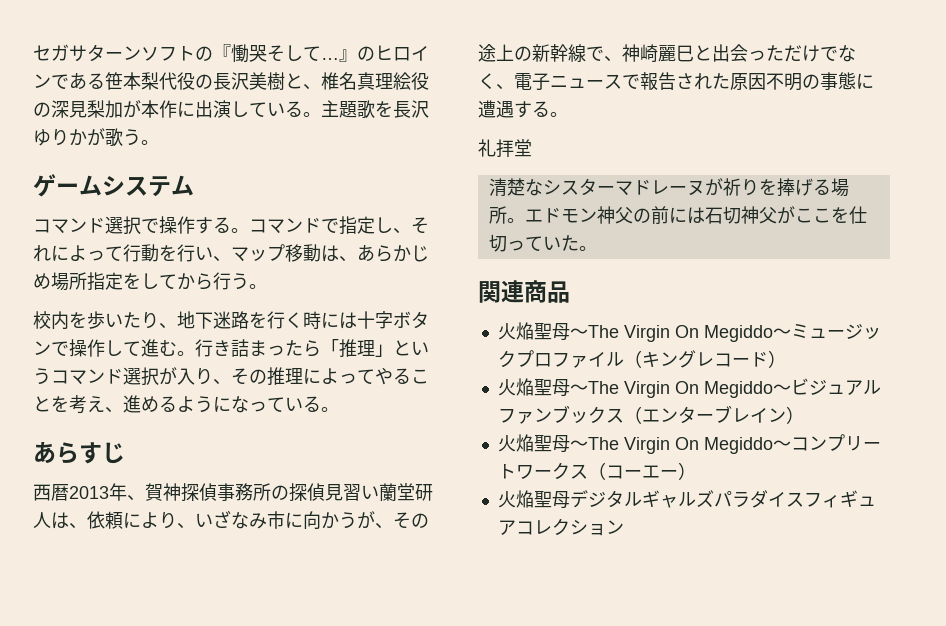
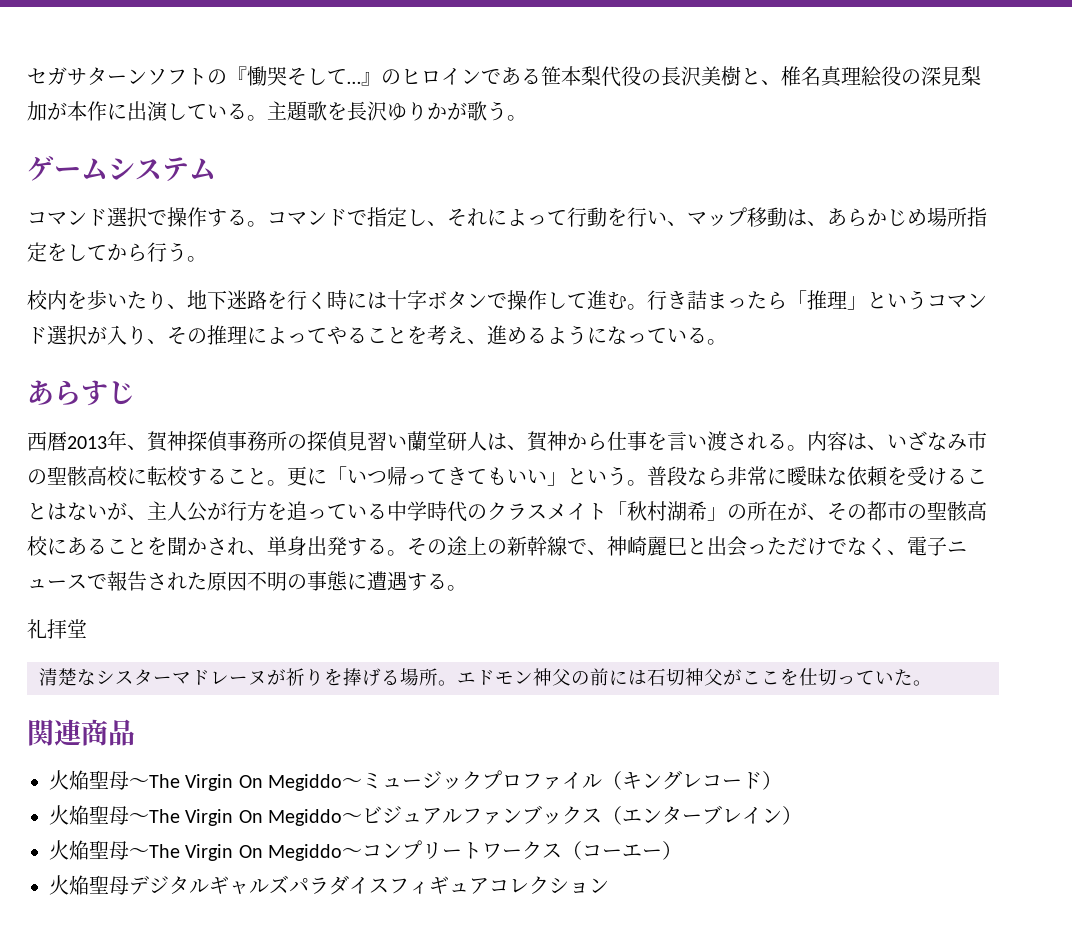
- 西暦2013年、賀神探偵事務所の探偵見習い蘭堂研人は、依頼により、いざなみ市に向かうが、その途上の新幹線で、神崎麗巳と出会っただけでなく、電子ニュースで報告された原因不明の事態に遭遇する。
+ 西暦2013年、賀神探偵事務所の探偵見習い蘭堂研人は、賀神から仕事を言い渡される。内容は、いざなみ市の聖骸高校に転校すること。更に「いつ帰ってきてもいい」という。普段なら非常に曖昧な依頼を受けることはないが、主人公が行方を追っている中学時代のクラスメイト「秋村湖希」の所在が、その都市の聖骸高校にあることを聞かされ、単身出発する。その途上の新幹線で、神崎麗巳と出会っただけでなく、電子ニュースで報告された原因不明の事態に遭遇する。

